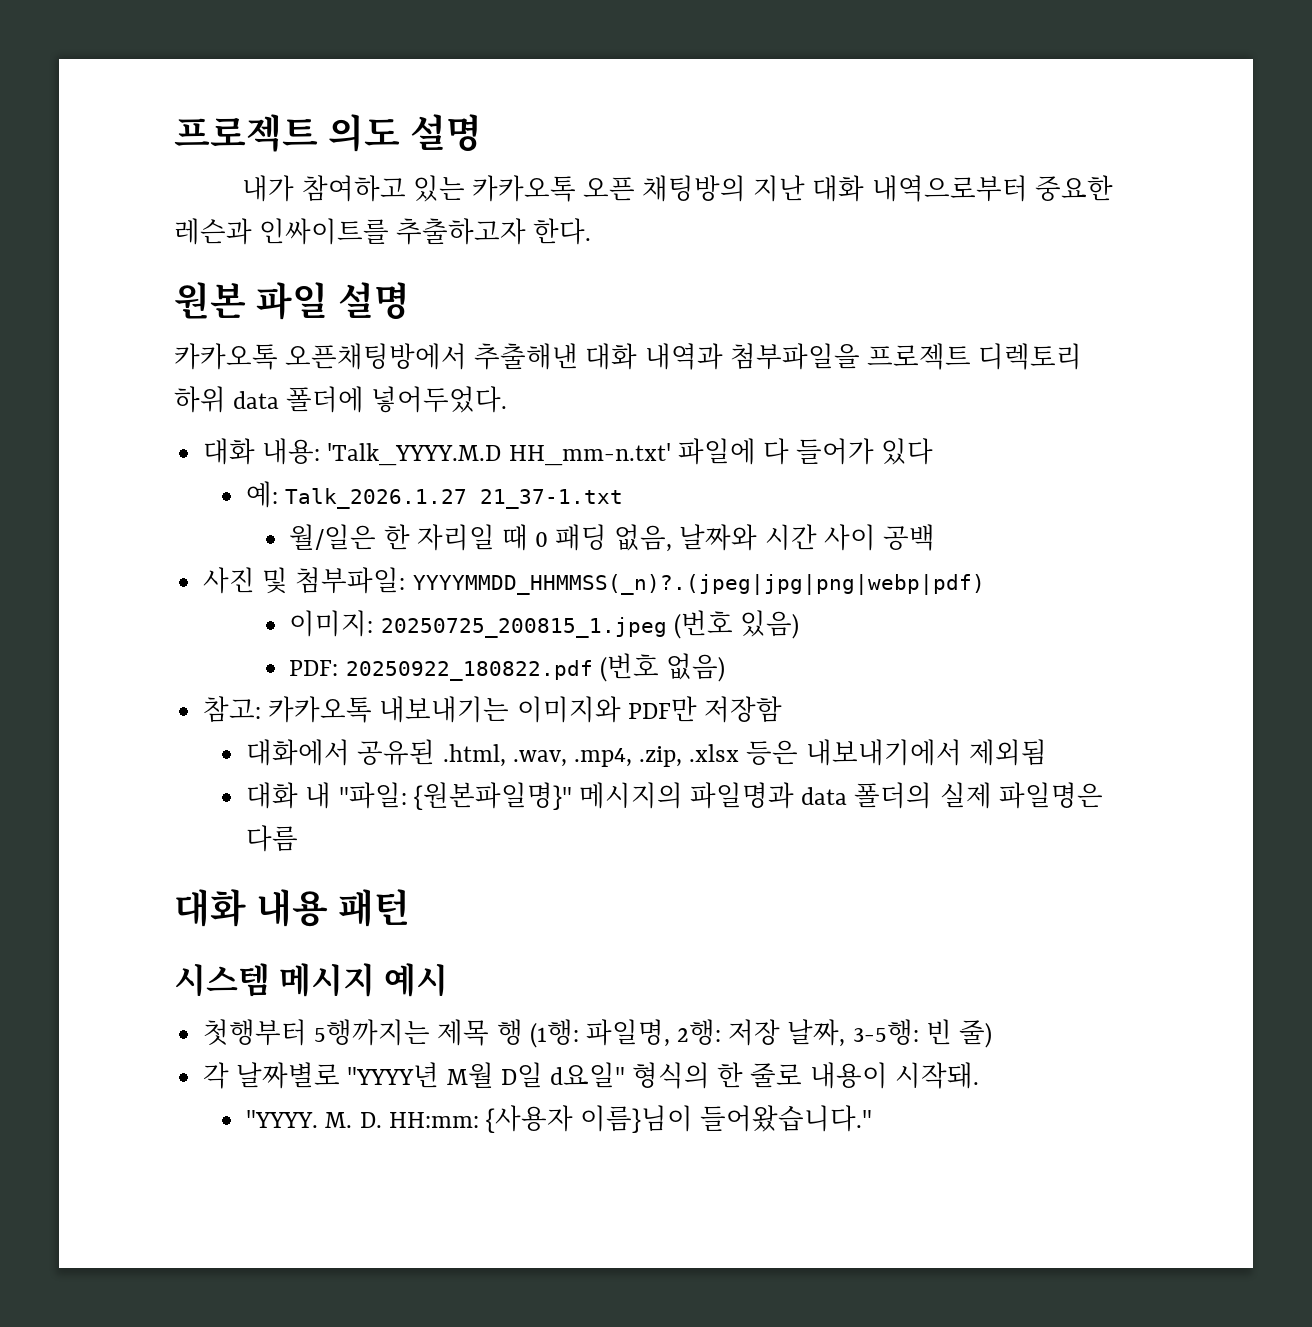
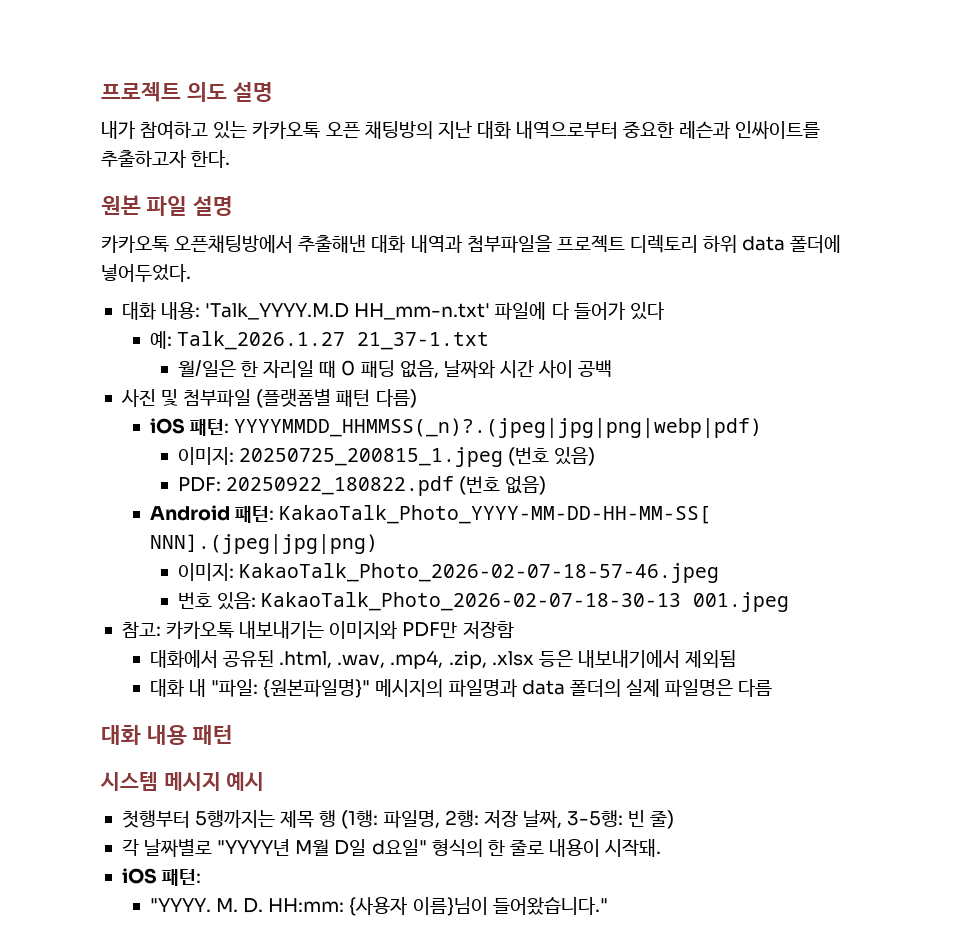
- 사진 및 첨부파일: YYYYMMDD_HHMMSS(_n)?.(jpeg|jpg|png|webp|pdf)
+ 사진 및 첨부파일 (플랫폼별 패턴 다름)
+ iOS 패턴: YYYYMMDD_HHMMSS(_n)?.(jpeg|jpg|png|webp|pdf)
+ Android 패턴: KakaoTalk_Photo_YYYY-MM-DD-HH-MM-SS[ NNN].(jpeg|jpg|png)
+ 이미지: KakaoTalk_Photo_2026-02-07-18-57-46.jpeg
+ 번호 있음: KakaoTalk_Photo_2026-02-07-18-30-13 001.jpeg
  각 날짜별로 "YYYY년 M월 D일 d요일" 형식의 한 줄로 내용이 시작돼.
+ iOS 패턴:

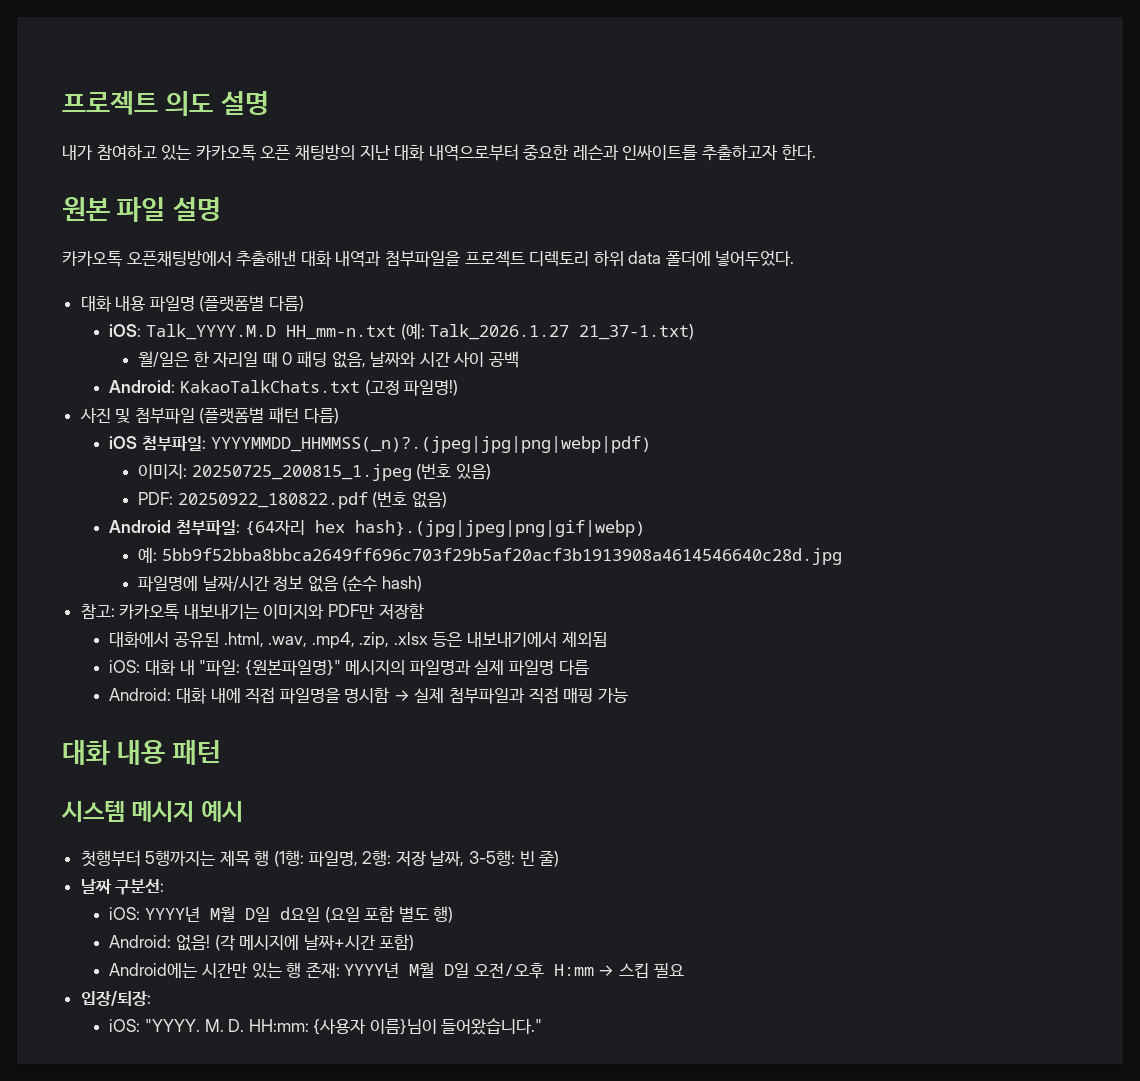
- 대화 내용: 'Talk_YYYY.M.D HH_mm-n.txt' 파일에 다 들어가 있다
- 예: Talk_2026.1.27 21_37-1.txt
+ 대화 내용 파일명 (플랫폼별 다름)
+ iOS: Talk_YYYY.M.D HH_mm-n.txt (예: Talk_2026.1.27 21_37-1.txt)
+ Android: KakaoTalkChats.txt (고정 파일명!)
- iOS 패턴: YYYYMMDD_HHMMSS(_n)?.(jpeg|jpg|png|webp|pdf)
+ iOS 첨부파일: YYYYMMDD_HHMMSS(_n)?.(jpeg|jpg|png|webp|pdf)
- Android 패턴: KakaoTalk_Photo_YYYY-MM-DD-HH-MM-SS[ NNN].(jpeg|jpg|png)
- 이미지: KakaoTalk_Photo_2026-02-07-18-57-46.jpeg
- 번호 있음: KakaoTalk_Photo_2026-02-07-18-30-13 001.jpeg
+ Android 첨부파일: {64자리 hex hash}.(jpg|jpeg|png|gif|webp)
+ 예: 5bb9f52bba8bbca2649ff696c703f29b5af20acf3b1913908a4614546640c28d.jpg
+ 파일명에 날짜/시간 정보 없음 (순수 hash)
- 대화 내 "파일: {원본파일명}" 메시지의 파일명과 data 폴더의 실제 파일명은 다름
+ iOS: 대화 내 "파일: {원본파일명}" 메시지의 파일명과 실제 파일명 다름
+ Android: 대화 내에 직접 파일명을 명시함 → 실제 첨부파일과 직접 매핑 가능
- 각 날짜별로 "YYYY년 M월 D일 d요일" 형식의 한 줄로 내용이 시작돼.
- iOS 패턴:
- "YYYY.
+ 날짜 구분선:
+ iOS: YYYY년 M월 D일 d요일 (요일 포함 별도 행)
+ Android: 없음! (각 메시지에 날짜+시간 포함)
+ Android에는 시간만 있는 행 존재: YYYY년 M월 D일 오전/오후 H:mm → 스킵 필요
+ 입장/퇴장:
+ iOS: "YYYY.

